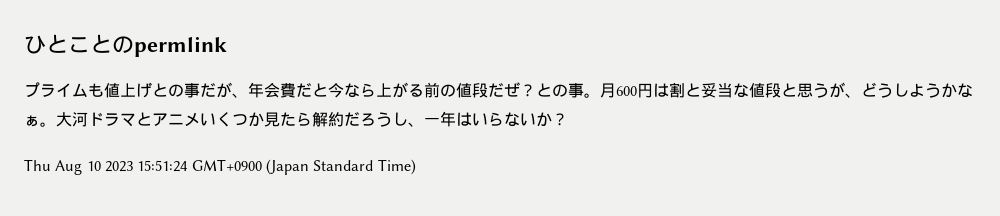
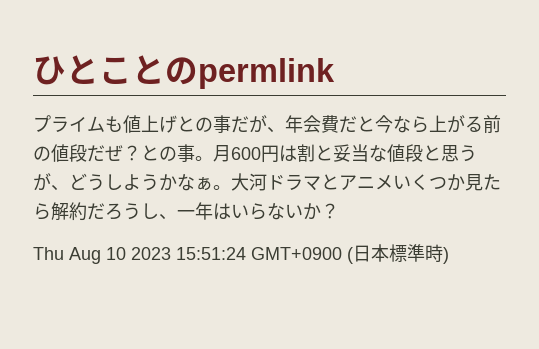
- Thu Aug 10 2023 15:51:24 GMT+0900 (Japan Standard Time)
+ Thu Aug 10 2023 15:51:24 GMT+0900 (日本標準時)

